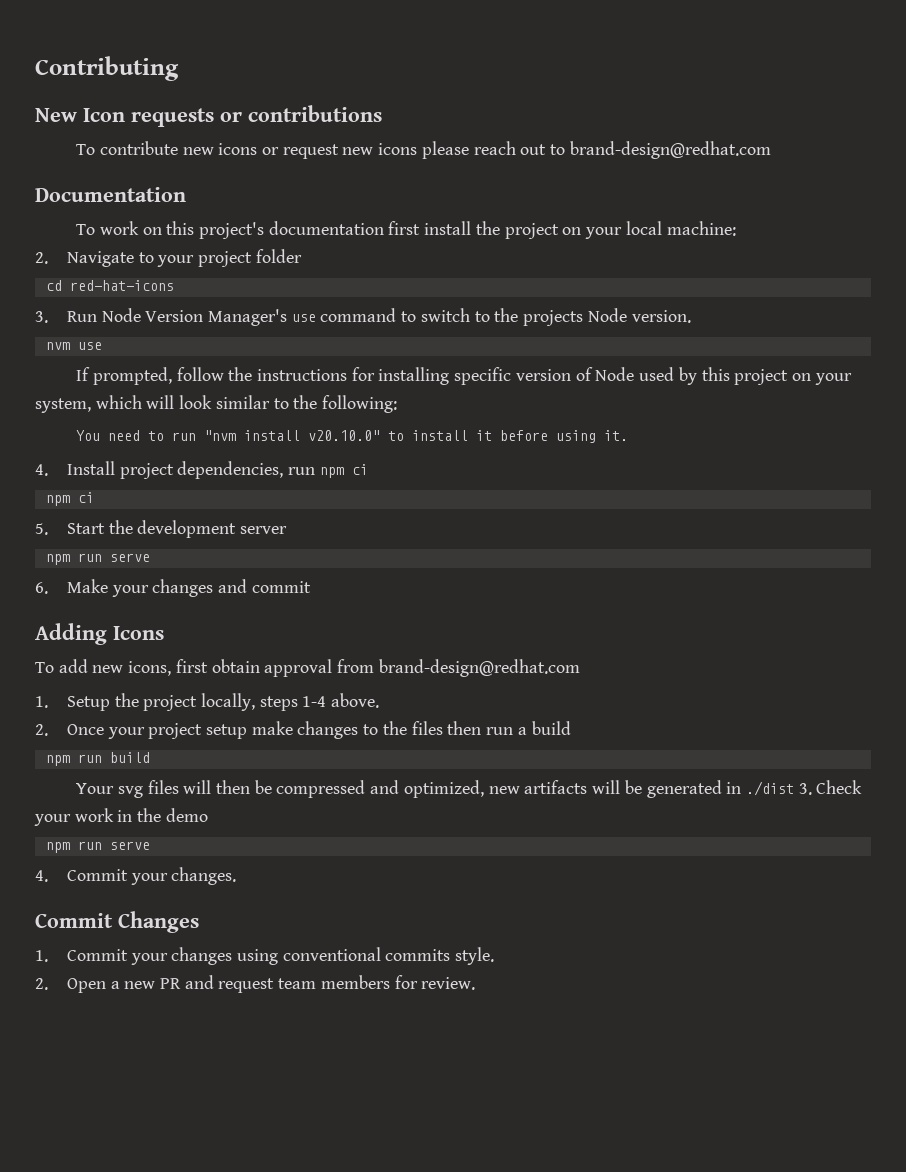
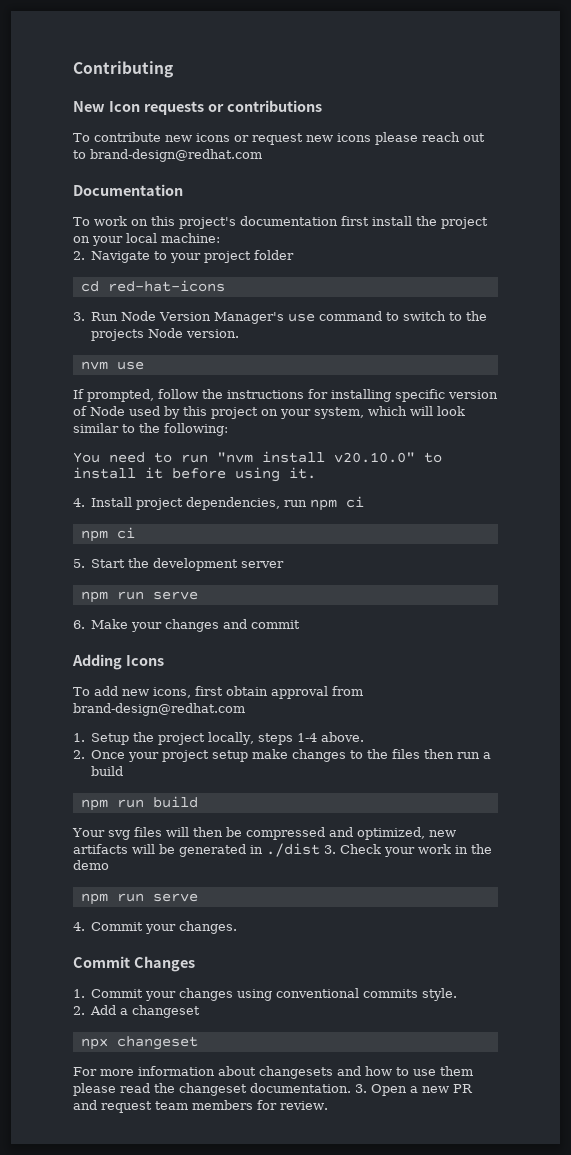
- 2. Open a new PR and request team members for review.
+ 2. Add a changeset
+ npx changeset
+ For more information about changesets and how to use them please read the changeset documentation. 3. Open a new PR and request team members for review.

